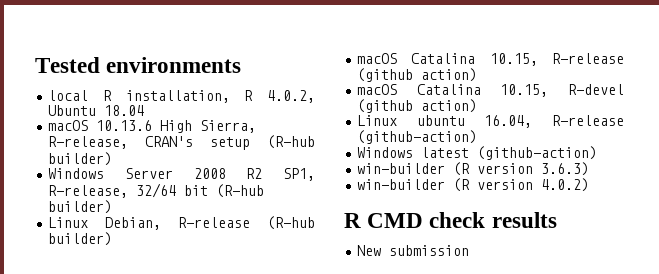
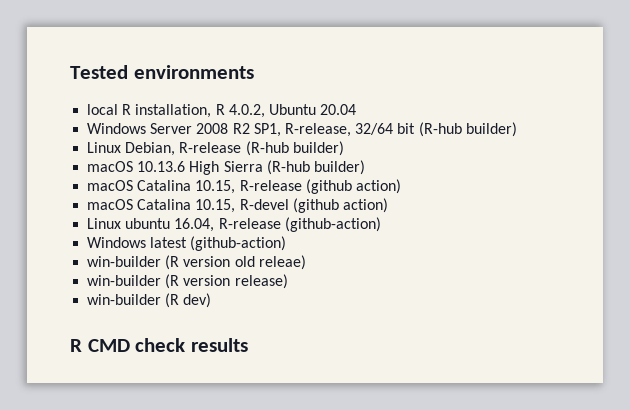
- local R installation, R 4.0.2, Ubuntu 18.04
- macOS 10.13.6 High Sierra, R-release, CRAN's setup (R-hub builder)
+ local R installation, R 4.0.2, Ubuntu 20.04
+ macOS 10.13.6 High Sierra (R-hub builder)
- win-builder (R version 3.6.3)
- win-builder (R version 4.0.2)
+ win-builder (R version old releae)
+ win-builder (R version release)
+ win-builder (R dev)
- New submission

